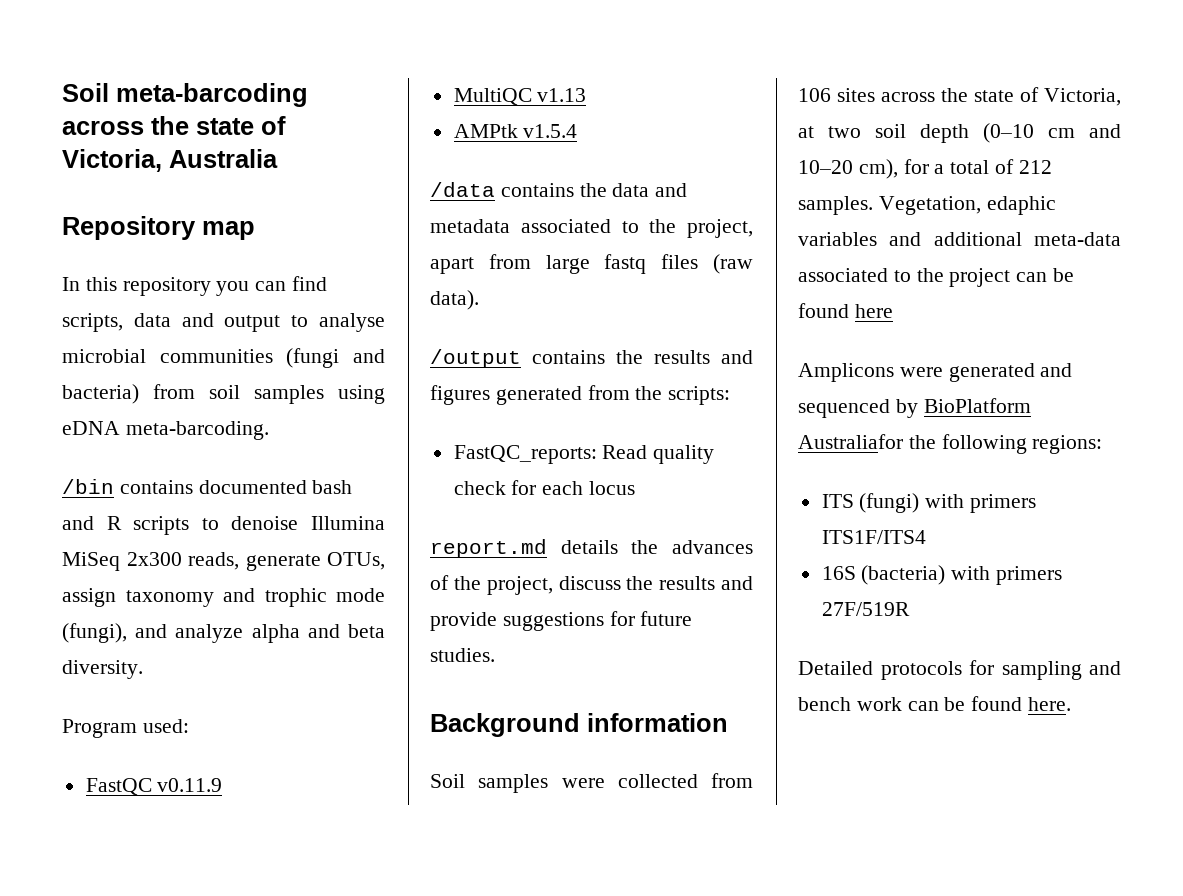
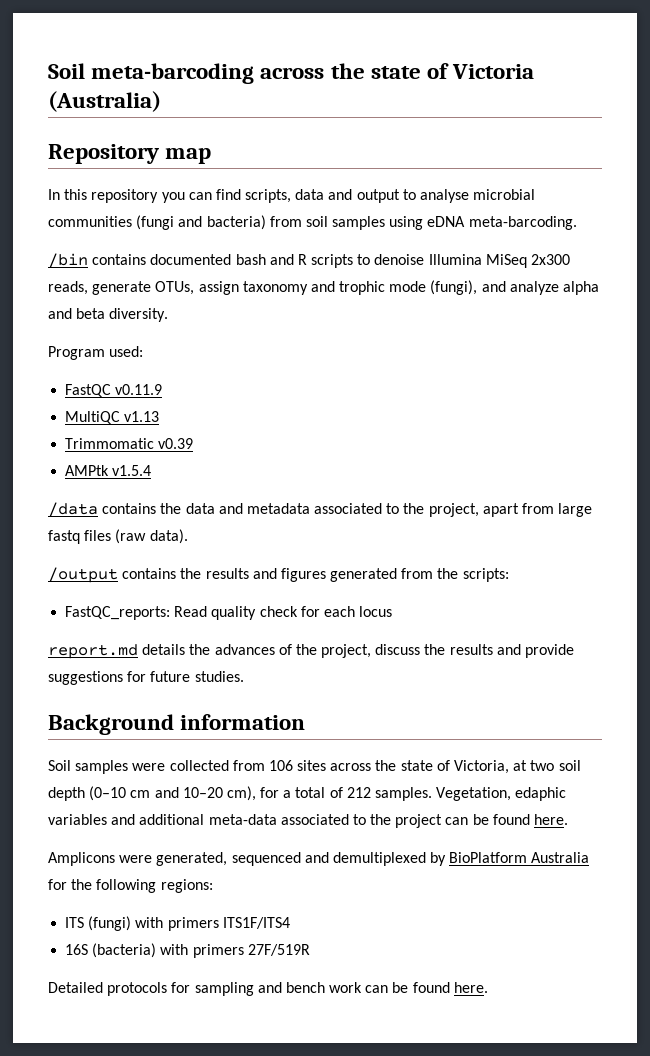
- Soil meta-barcoding across the state of Victoria, Australia
+ Soil meta-barcoding across the state of Victoria (Australia)
+ Trimmomatic v0.39
- Vegetation, edaphic variables and additional meta-data associated to the project can be found here
+ Vegetation, edaphic variables and additional meta-data associated to the project can be found here.
- Amplicons were generated and sequenced by BioPlatform Australiafor the following regions:
+ Amplicons were generated, sequenced and demultiplexed by BioPlatform Australia for the following regions:

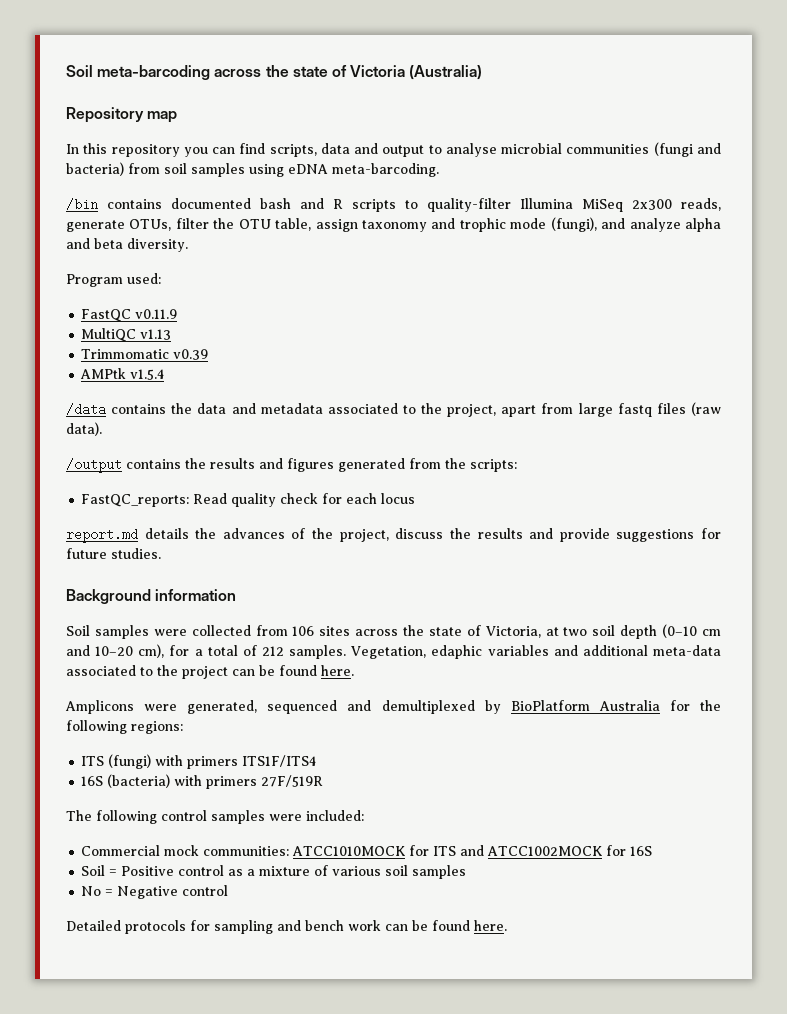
- /bin contains documented bash and R scripts to denoise Illumina MiSeq 2x300 reads, generate OTUs, assign taxonomy and trophic mode (fungi), and analyze alpha and beta diversity.
+ /bin contains documented bash and R scripts to quality-filter Illumina MiSeq 2x300 reads, generate OTUs, filter the OTU table, assign taxonomy and trophic mode (fungi), and analyze alpha and beta diversity.
+ The following control samples were included:
+ Commercial mock communities: ATCC1010MOCK for ITS and ATCC1002MOCK for 16S
+ Soil = Positive control as a mixture of various soil samples
+ No = Negative control

